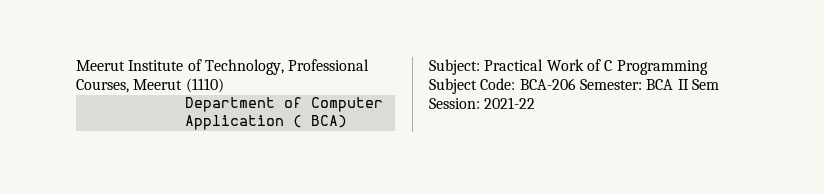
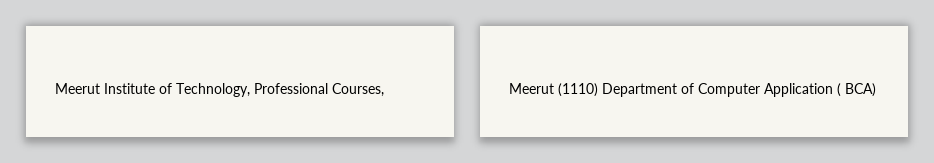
- Meerut Institute of Technology, Professional Courses, Meerut (1110)
- Department of Computer Application ( BCA)
+ Meerut Institute of Technology, Professional Courses, Meerut (1110) Department of Computer Application ( BCA)
- Subject: Practical Work of C Programming Subject Code: BCA-206 Semester: BCA II Sem Session: 2021-22

